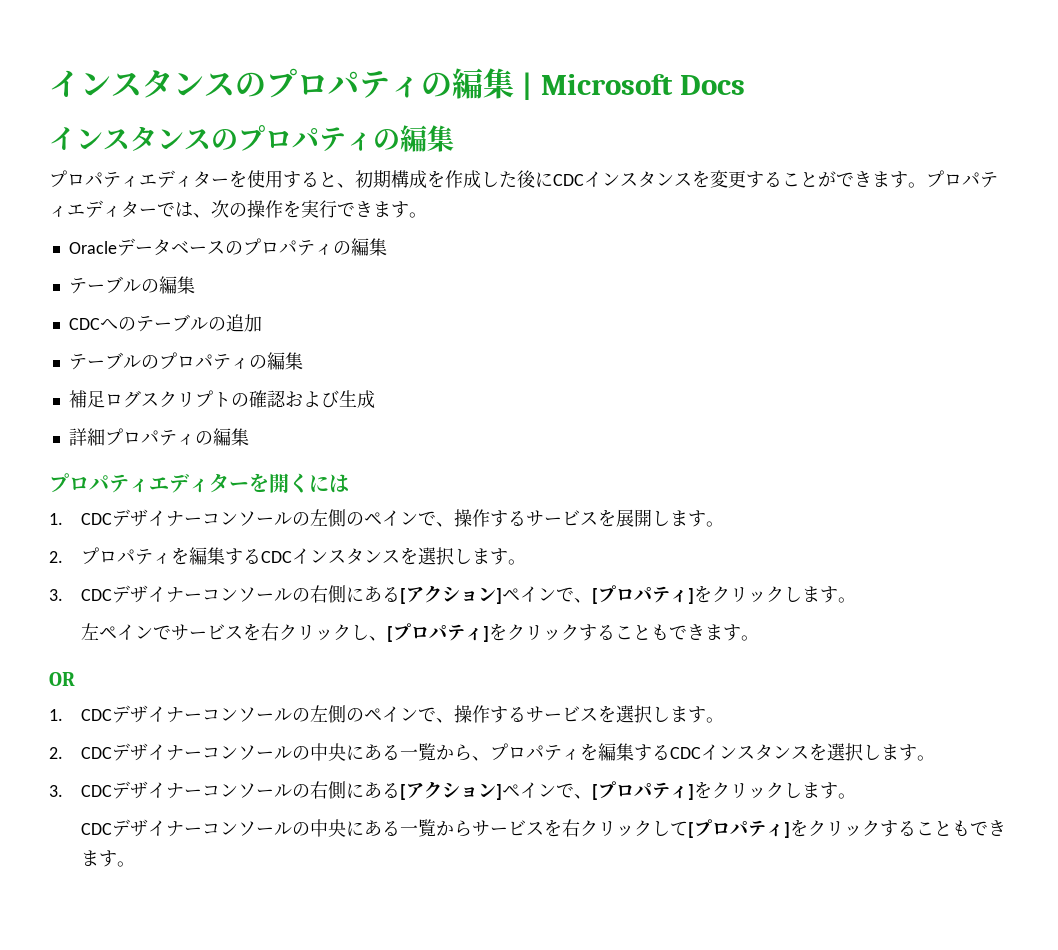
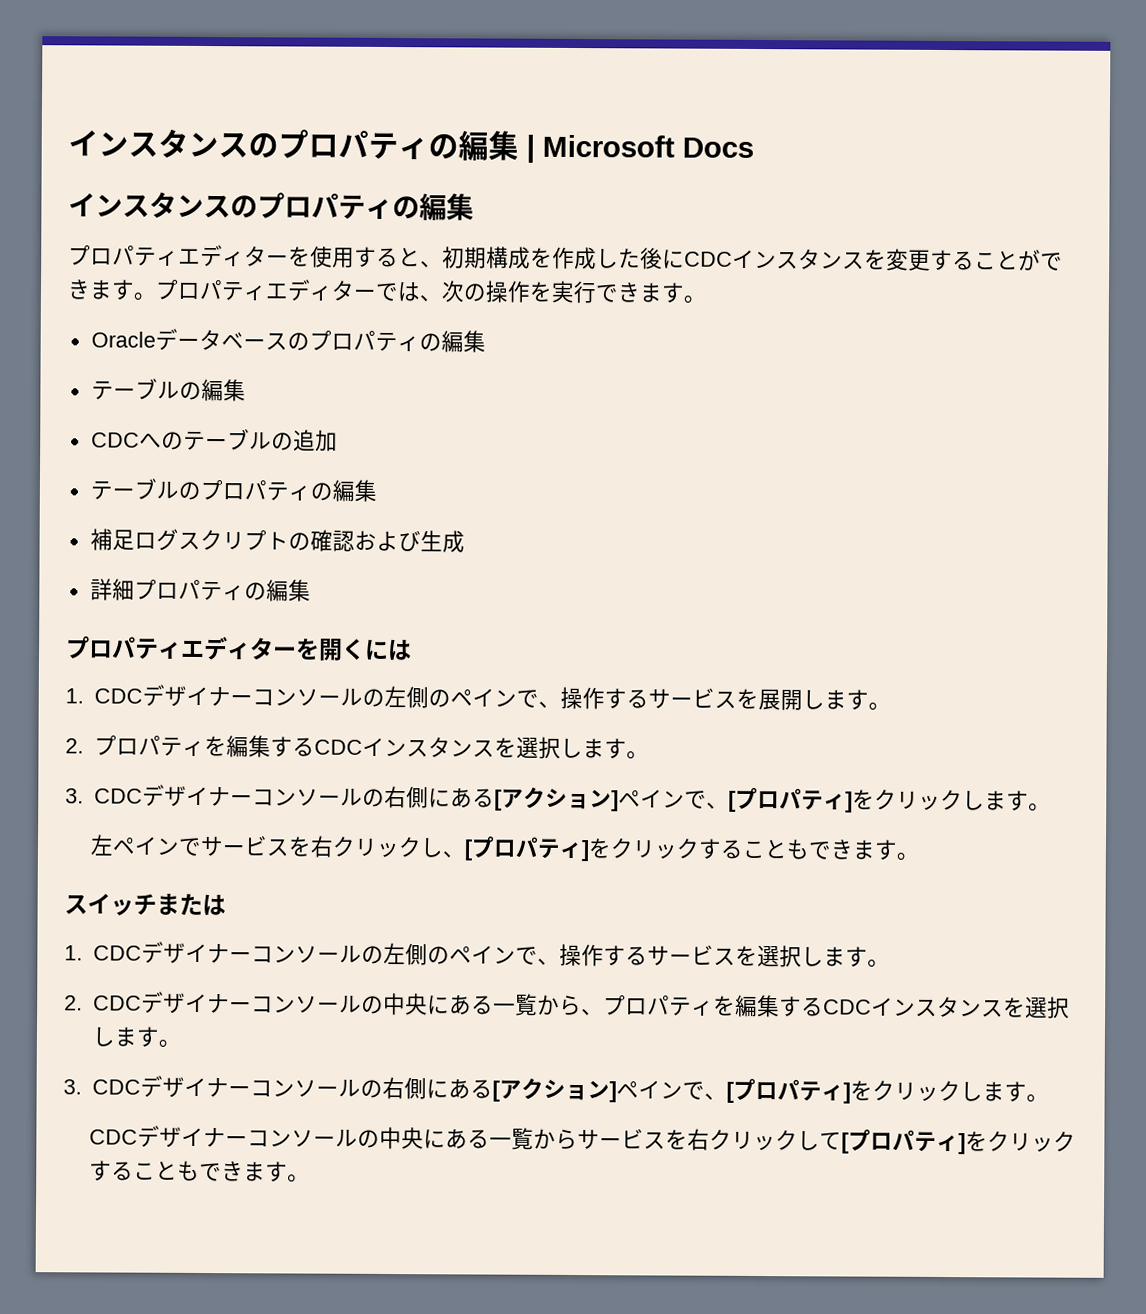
- OR
+ スイッチまたは

